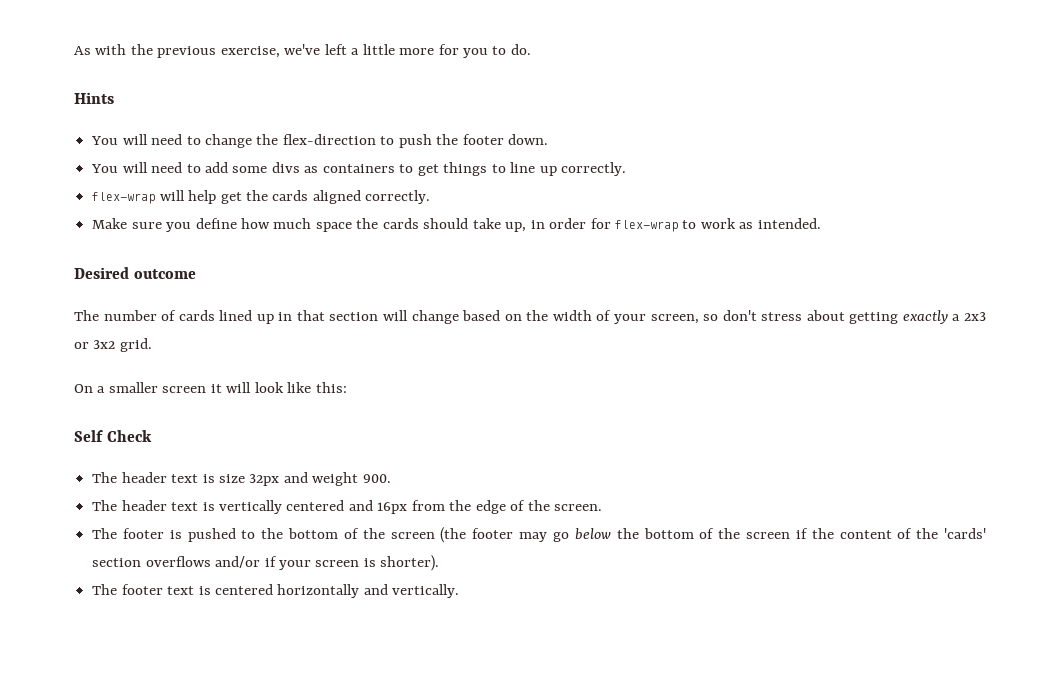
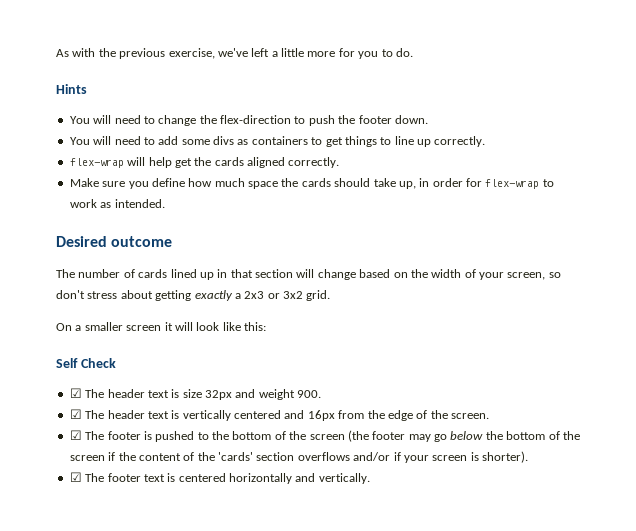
- The header text is size 32px and weight 900.
+ ☑ The header text is size 32px and weight 900.
- The header text is vertically centered and 16px from the edge of the screen.
+ ☑ The header text is vertically centered and 16px from the edge of the screen.
- The footer is pushed to the bottom of the screen (the footer may go below the bottom of the screen if the content of the 'cards' section overflows and/or if your screen is shorter).
+ ☑ The footer is pushed to the bottom of the screen (the footer may go below the bottom of the screen if the content of the 'cards' section overflows and/or if your screen is shorter).
- The footer text is centered horizontally and vertically.
+ ☑ The footer text is centered horizontally and vertically.

